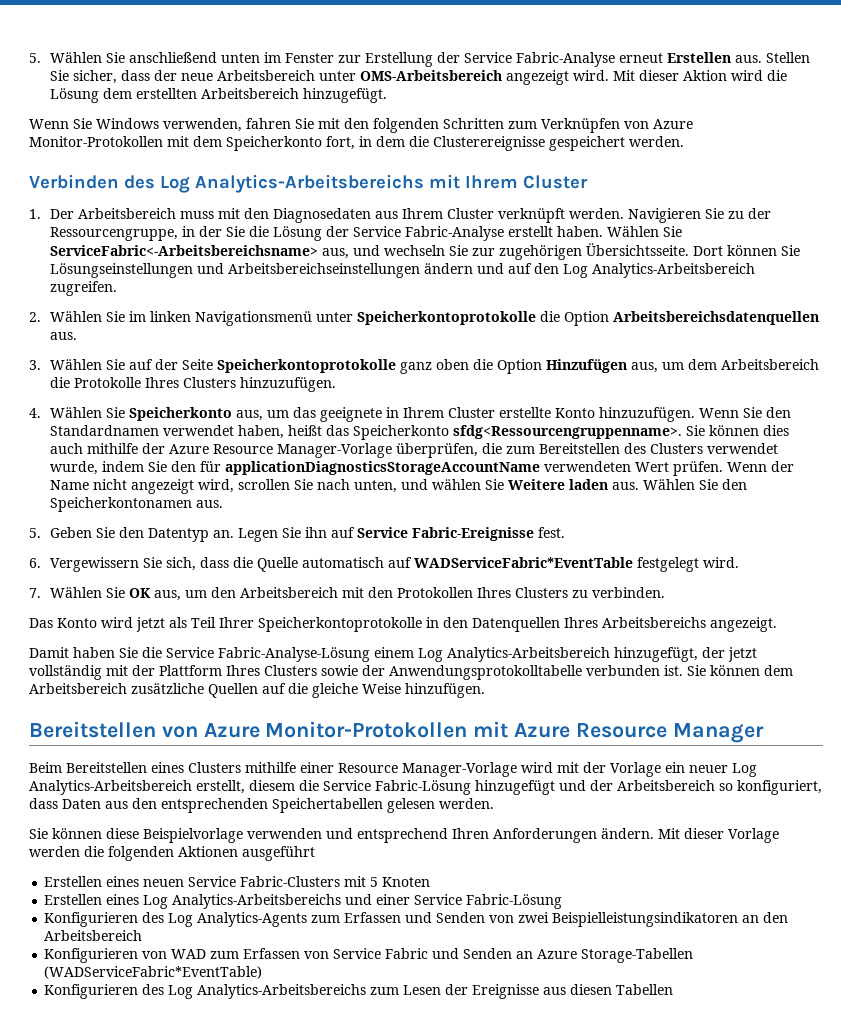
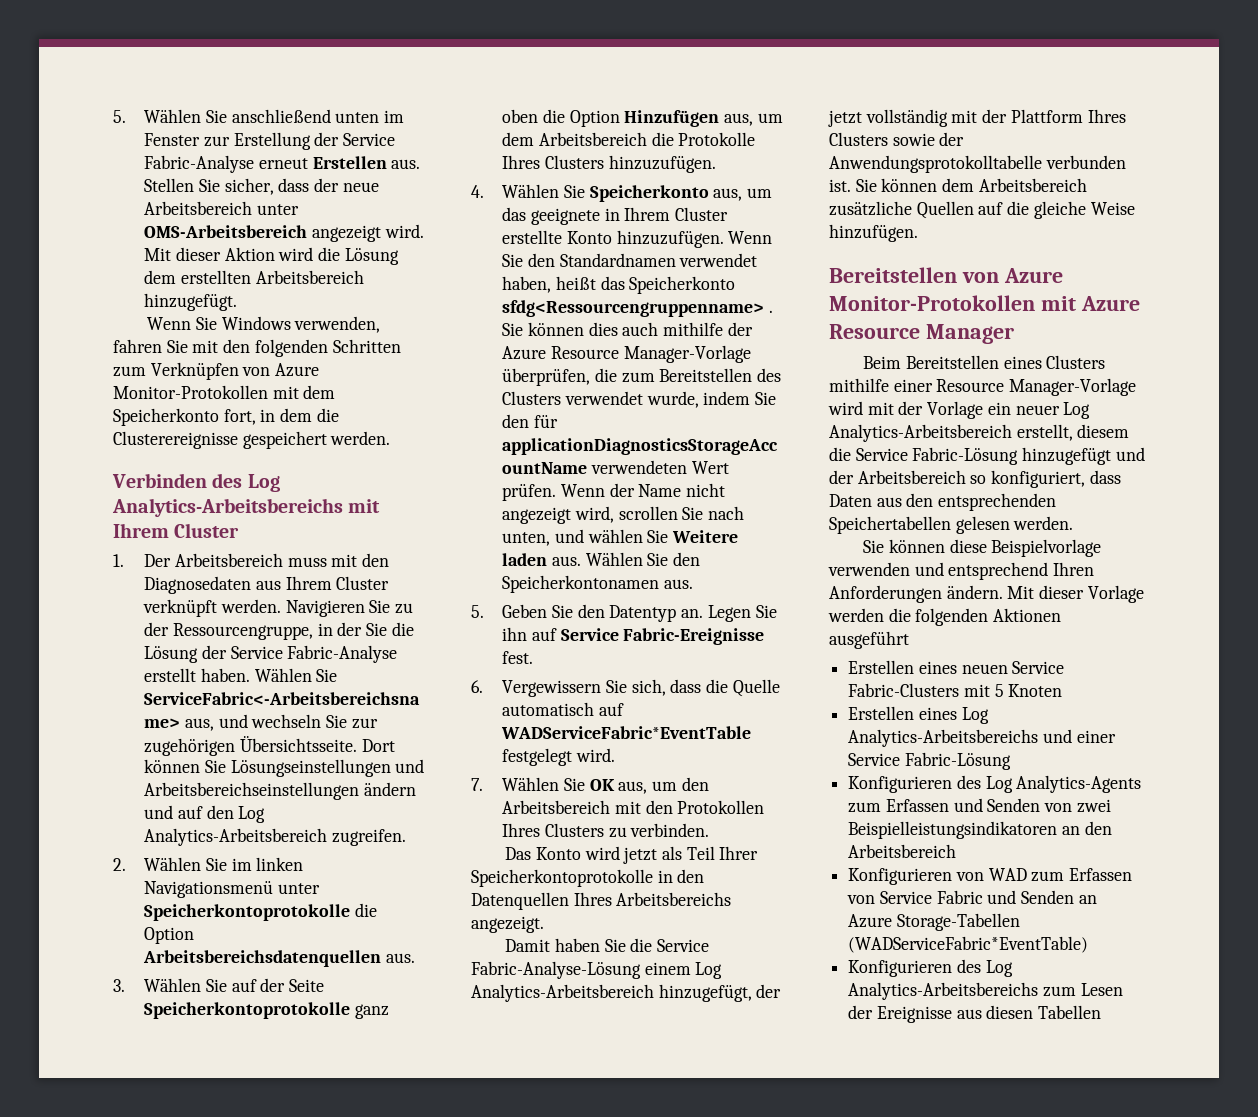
- Wenn Sie den Standardnamen verwendet haben, heißt das Speicherkonto sfdg<Ressourcengruppenname>.
+ Wenn Sie den Standardnamen verwendet haben, heißt das Speicherkonto sfdg<Ressourcengruppenname> .

